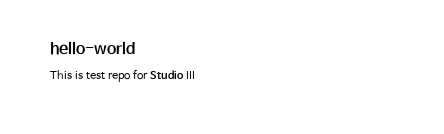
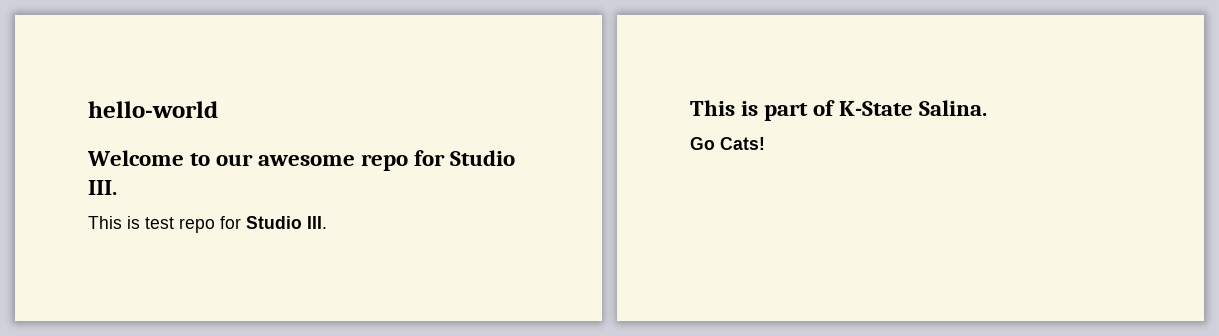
+ Welcome to our awesome repo for Studio III.
- This is test repo for Studio III
+ This is test repo for Studio III.
+ This is part of K-State Salina.
+ Go Cats!

